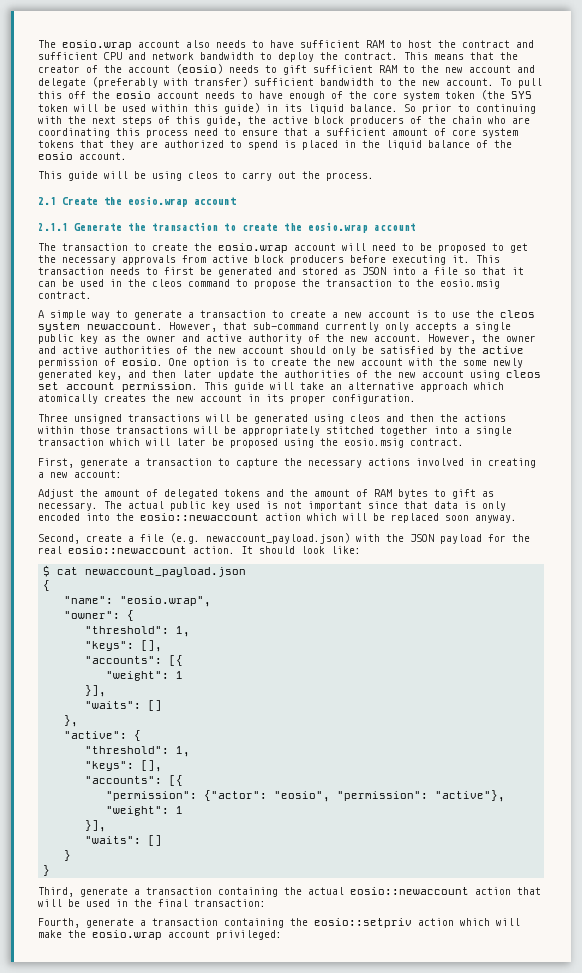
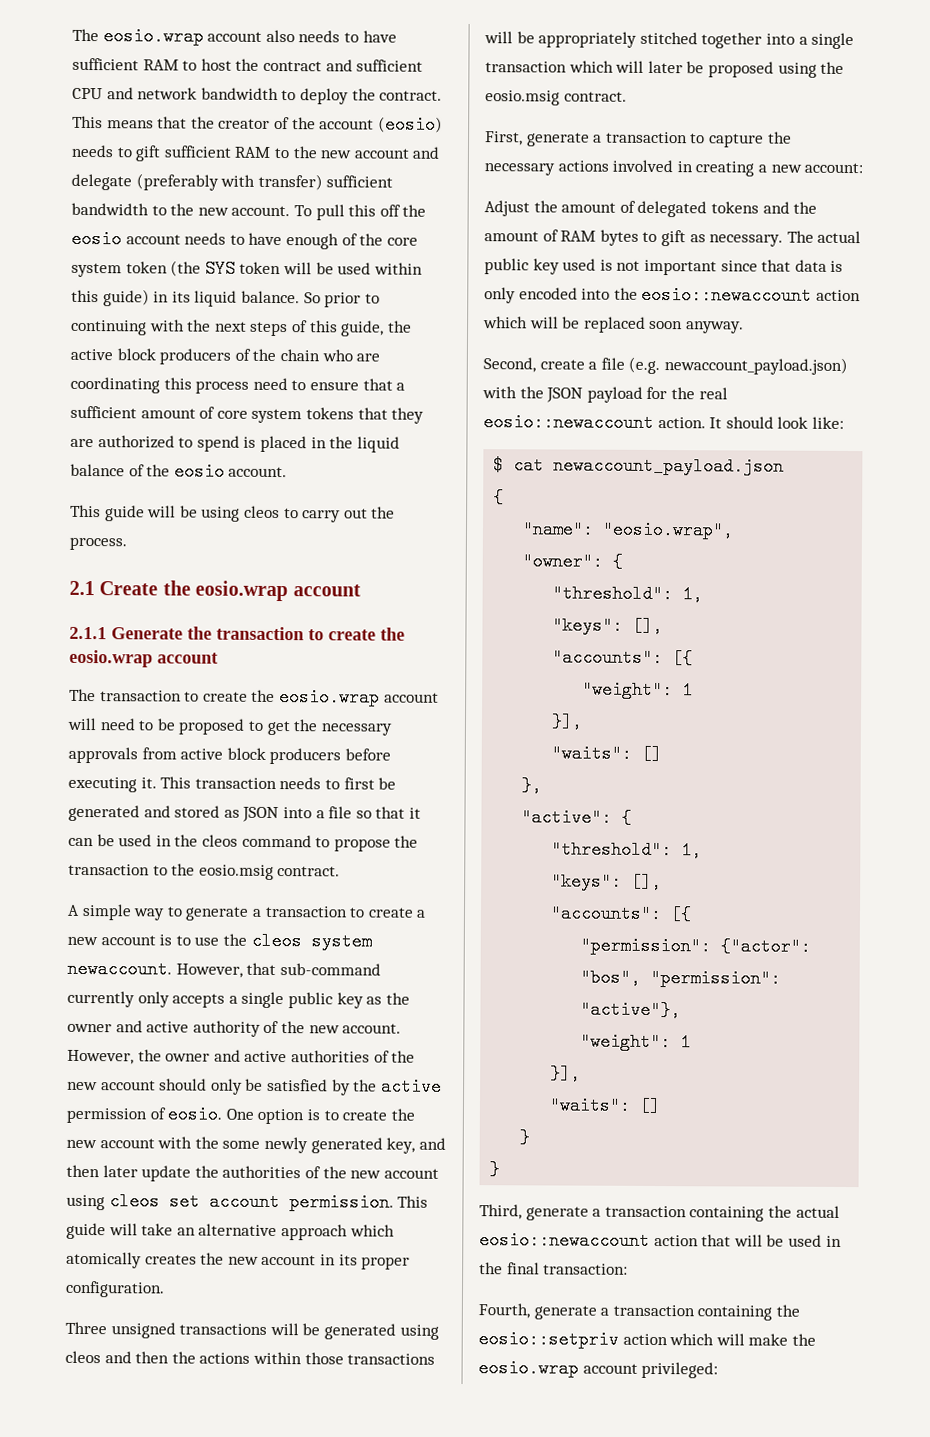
- "permission": {"actor": "eosio", "permission": "active"},
+ "permission": {"actor": "bos", "permission": "active"},

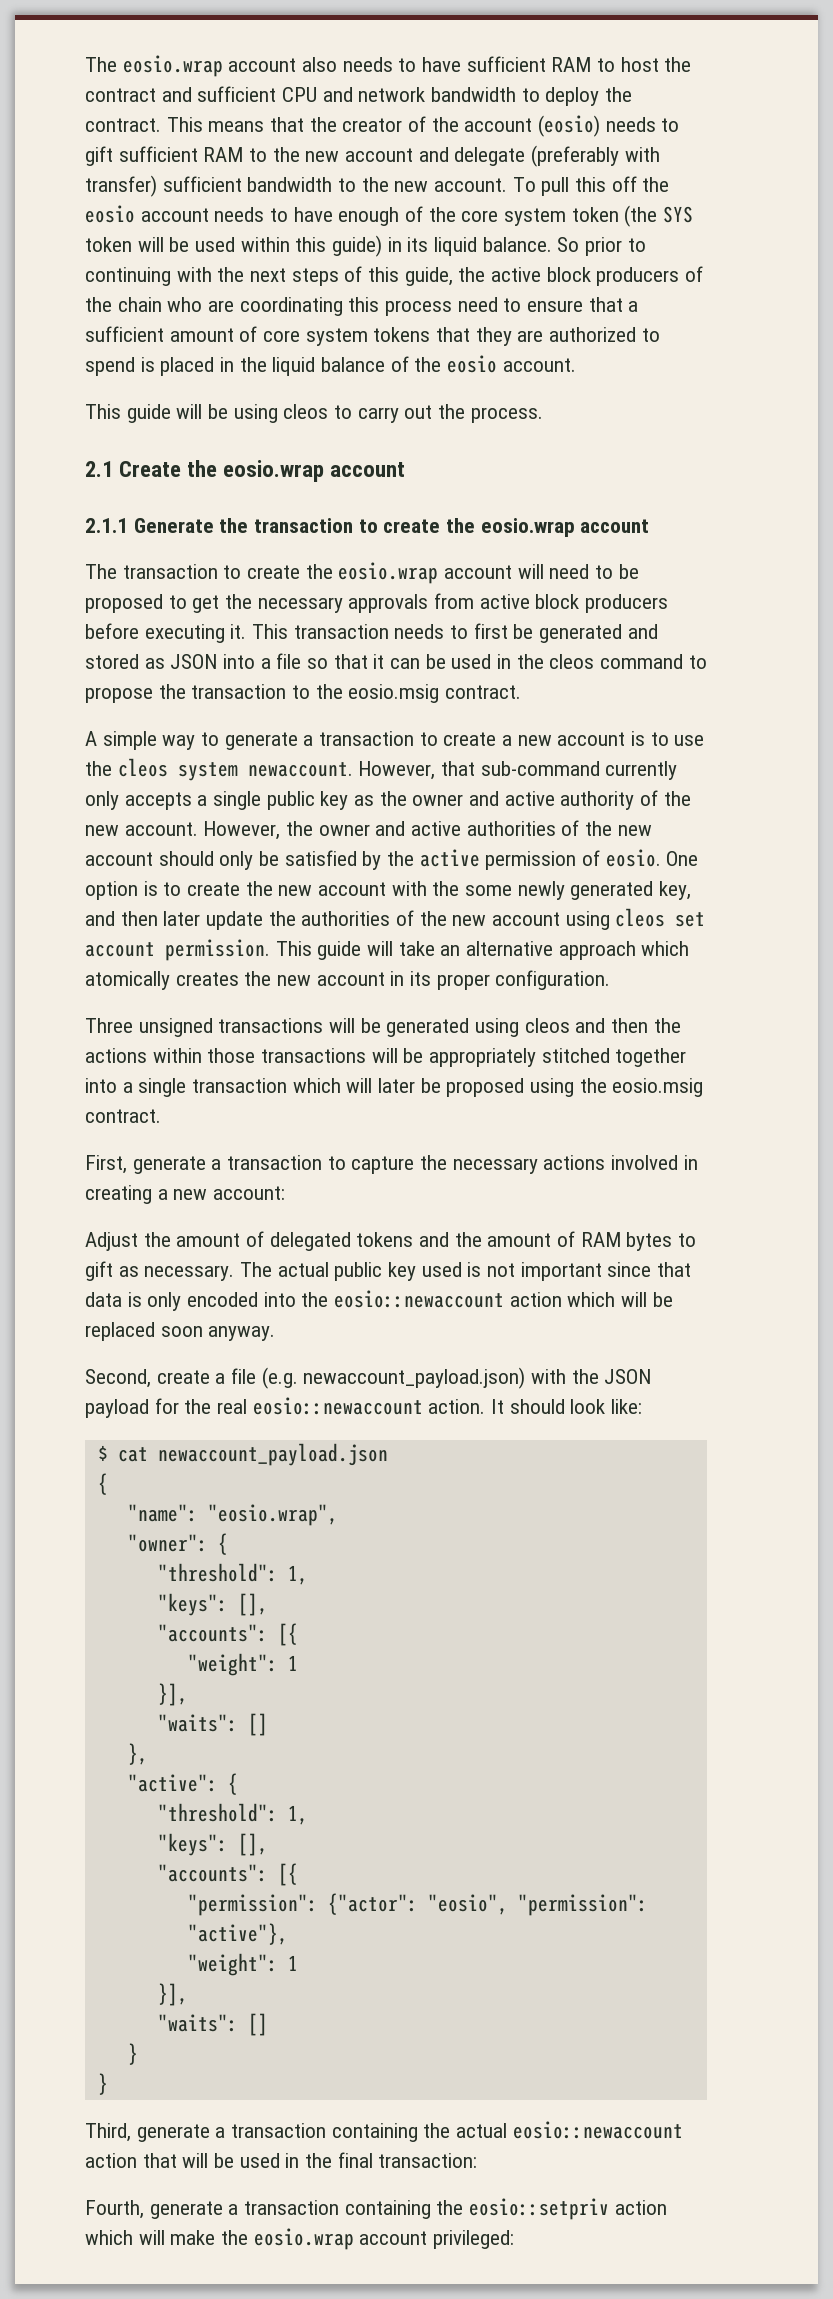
- "permission": {"actor": "bos", "permission": "active"},
+ "permission": {"actor": "eosio", "permission": "active"},

